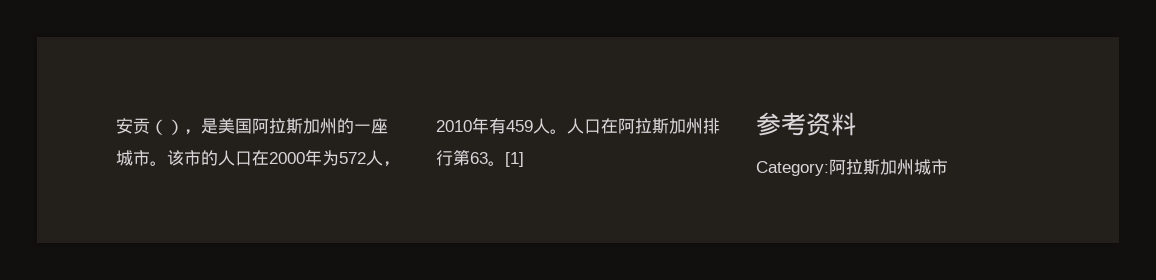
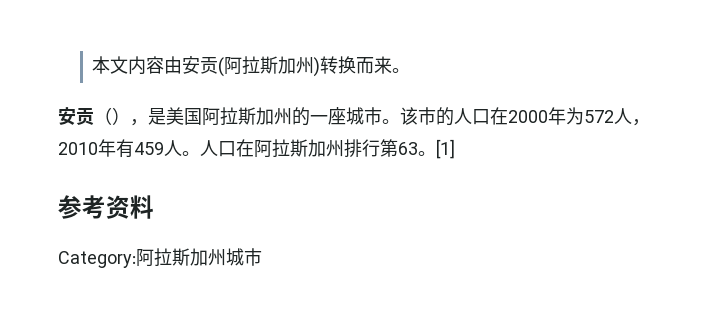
+ 本文内容由安贡(阿拉斯加州)转换而来。

